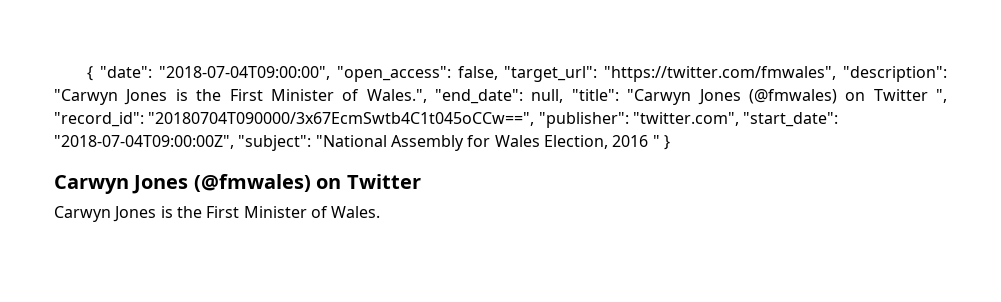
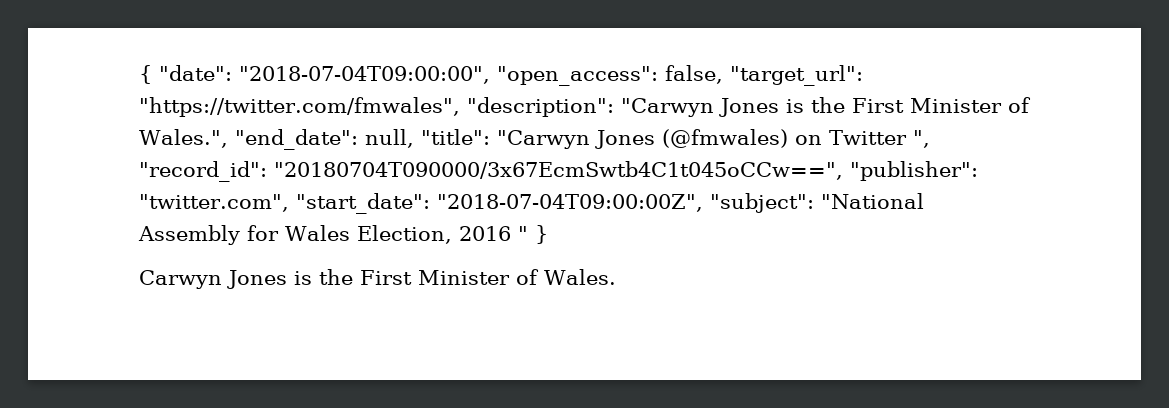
- Carwyn Jones (@fmwales) on Twitter

